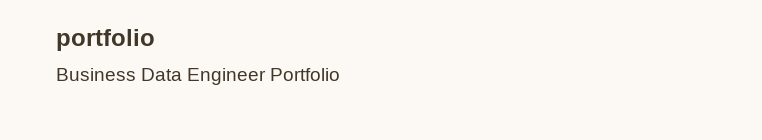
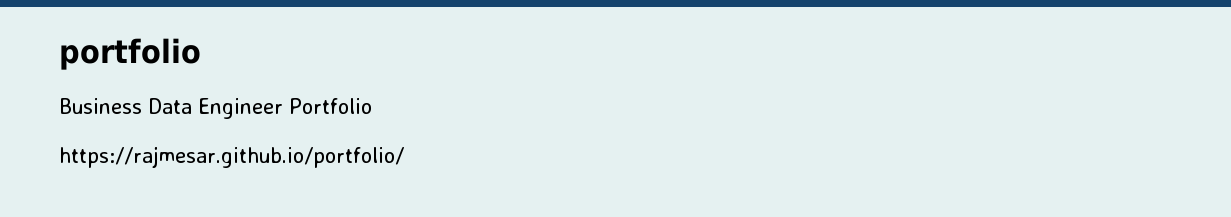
+ https://rajmesar.github.io/portfolio/

